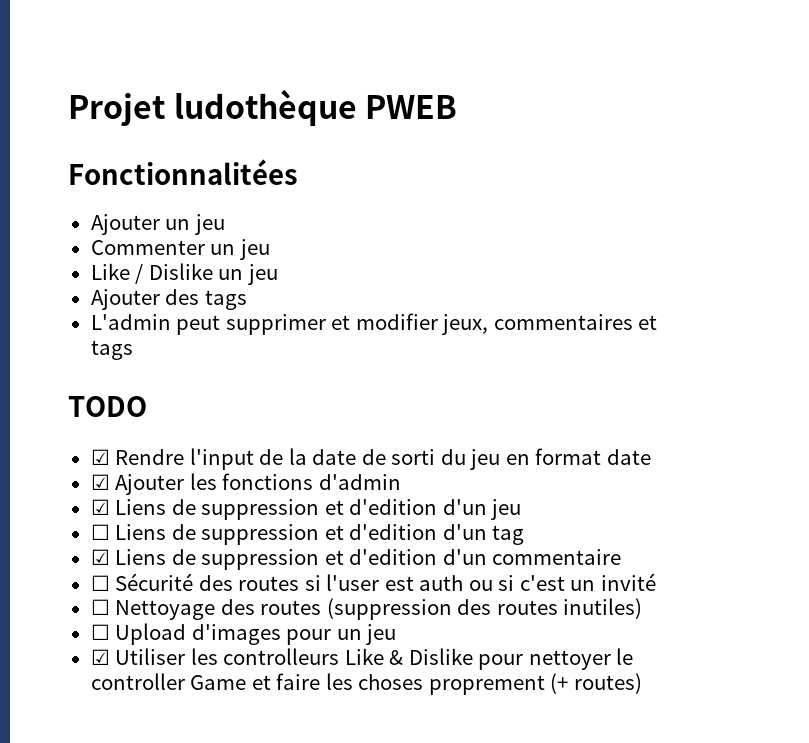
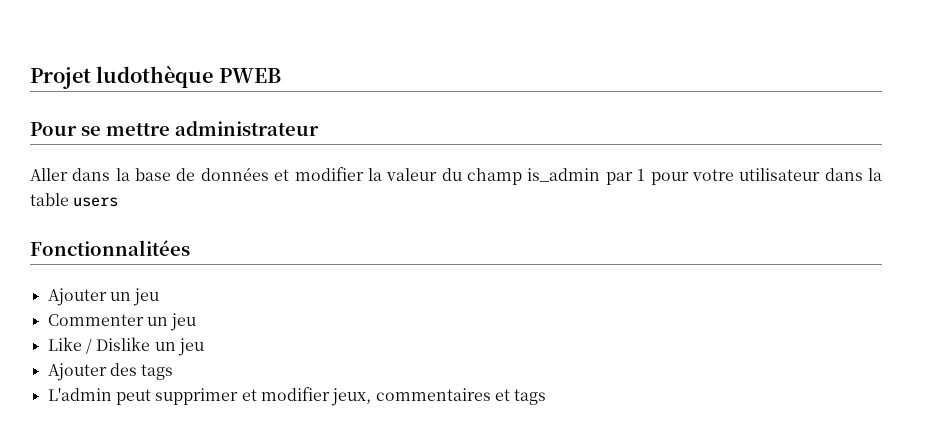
+ Pour se mettre administrateur
+ Aller dans la base de données et modifier la valeur du champ is_admin par 1 pour votre utilisateur dans la table users
- TODO
- ☑ Rendre l'input de la date de sorti du jeu en format date
- ☑ Ajouter les fonctions d'admin
- ☑ Liens de suppression et d'edition d'un jeu
- ☐ Liens de suppression et d'edition d'un tag
- ☑ Liens de suppression et d'edition d'un commentaire
- ☐ Sécurité des routes si l'user est auth ou si c'est un invité
- ☐ Nettoyage des routes (suppression des routes inutiles)
- ☐ Upload d'images pour un jeu
- ☑ Utiliser les controlleurs Like & Dislike pour nettoyer le controller Game et faire les choses proprement (+ routes)

